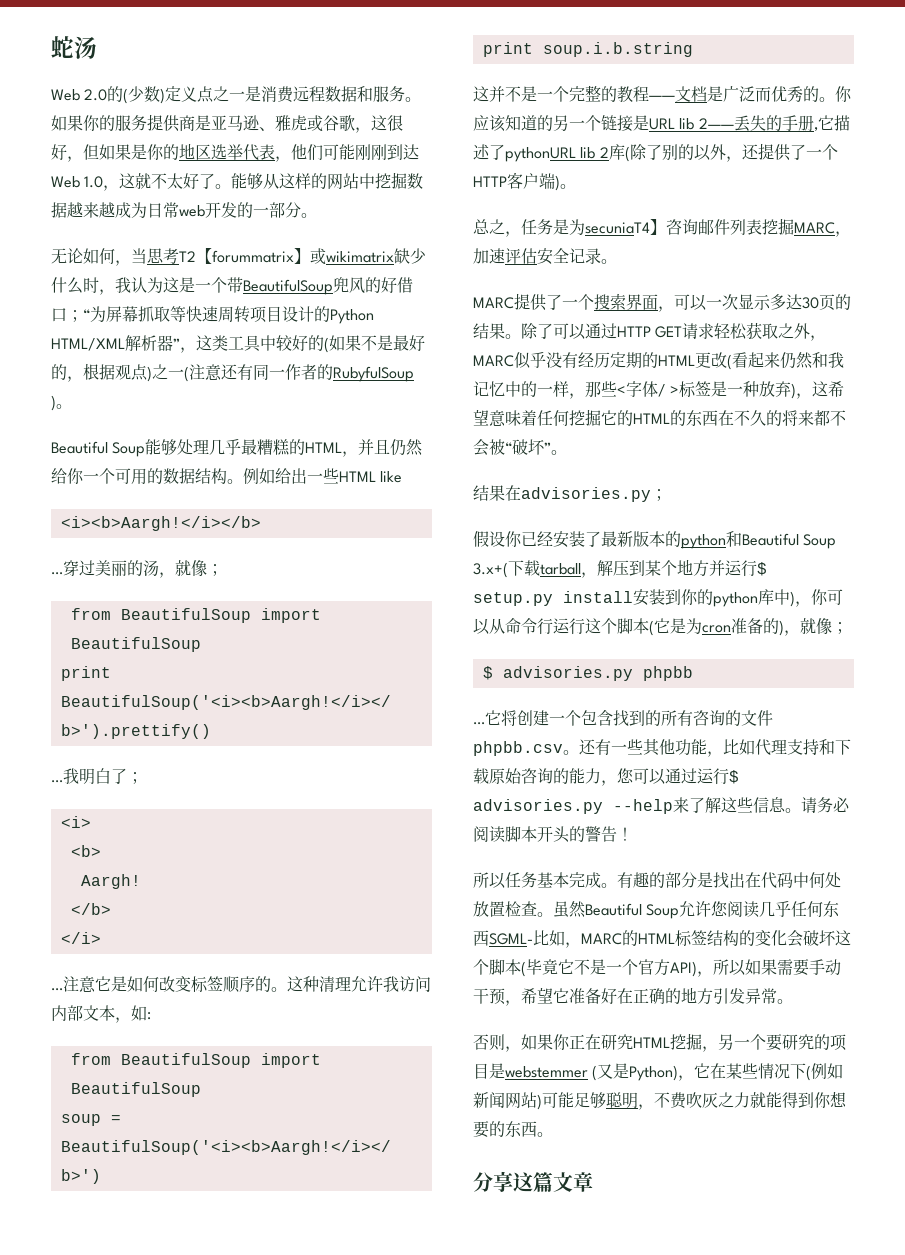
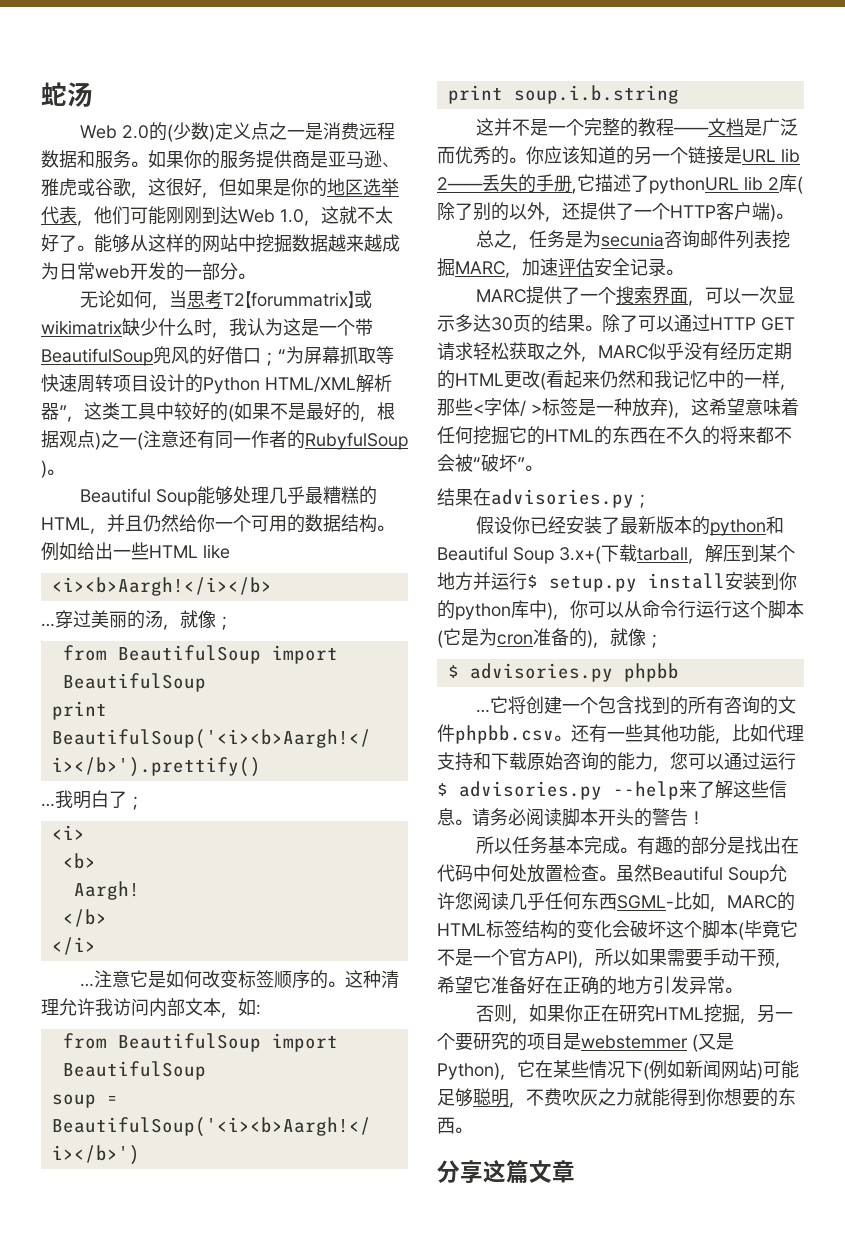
- 总之，任务是为secuniaT4】咨询邮件列表挖掘MARC，加速评估安全记录。
+ 总之，任务是为secunia咨询邮件列表挖掘MARC，加速评估安全记录。

